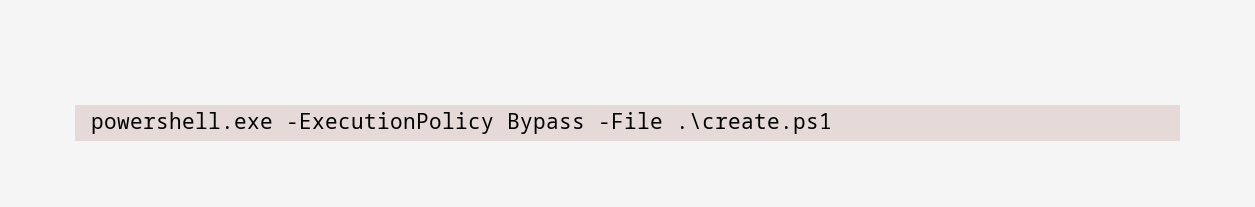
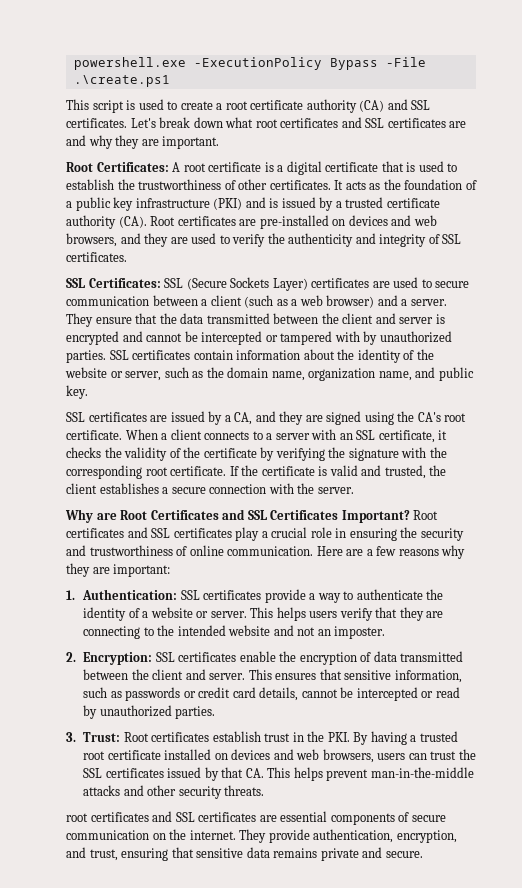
+ This script is used to create a root certificate authority (CA) and SSL certificates. Let's break down what root certificates and SSL certificates are and why they are important.
+ Root Certificates: A root certificate is a digital certificate that is used to establish the trustworthiness of other certificates. It acts as the foundation of a public key infrastructure (PKI) and is issued by a trusted certificate authority (CA). Root certificates are pre-installed on devices and web browsers, and they are used to verify the authenticity and integrity of SSL certificates.
+ SSL Certificates: SSL (Secure Sockets Layer) certificates are used to secure communication between a client (such as a web browser) and a server. They ensure that the data transmitted between the client and server is encrypted and cannot be intercepted or tampered with by unauthorized parties. SSL certificates contain information about the identity of the website or server, such as the domain name, organization name, and public key.
+ SSL certificates are issued by a CA, and they are signed using the CA's root certificate. When a client connects to a server with an SSL certificate, it checks the validity of the certificate by verifying the signature with the corresponding root certificate. If the certificate is valid and trusted, the client establishes a secure connection with the server.
+ Why are Root Certificates and SSL Certificates Important? Root certificates and SSL certificates play a crucial role in ensuring the security and trustworthiness of online communication. Here are a few reasons why they are important:
+ 1. Authentication: SSL certificates provide a way to authenticate the identity of a website or server. This helps users verify that they are connecting to the intended website and not an imposter.
+ 2. Encryption: SSL certificates enable the encryption of data transmitted between the client and server. This ensures that sensitive information, such as passwords or credit card details, cannot be intercepted or read by unauthorized parties.
+ 3. Trust: Root certificates establish trust in the PKI. By having a trusted root certificate installed on devices and web browsers, users can trust the SSL certificates issued by that CA. This helps prevent man-in-the-middle attacks and other security threats.
+ root certificates and SSL certificates are essential components of secure communication on the internet. They provide authentication, encryption, and trust, ensuring that sensitive data remains private and secure.

